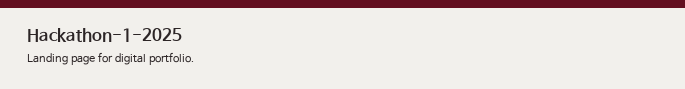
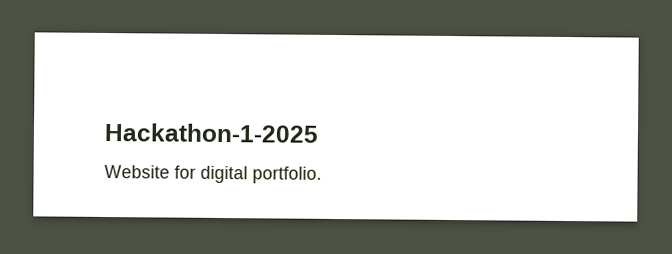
- Landing page for digital portfolio.
+ Website for digital portfolio.

